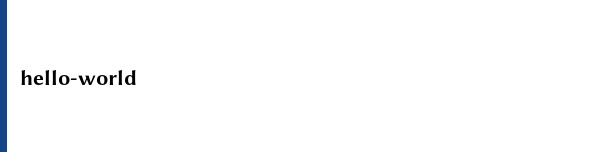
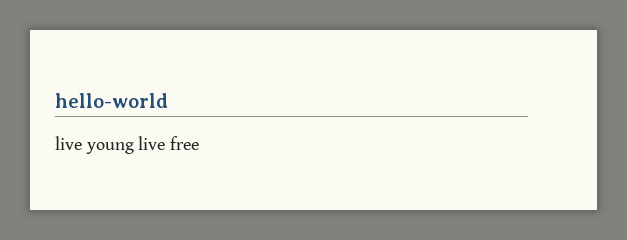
+ live young live free

